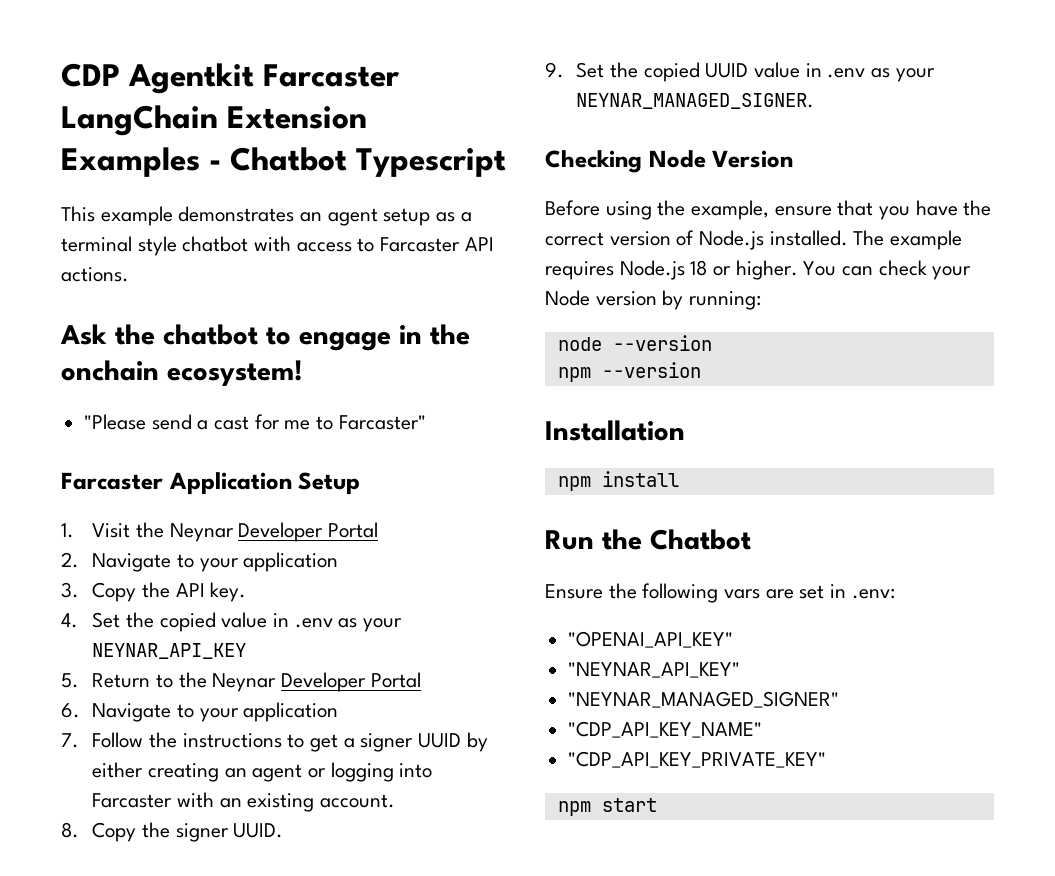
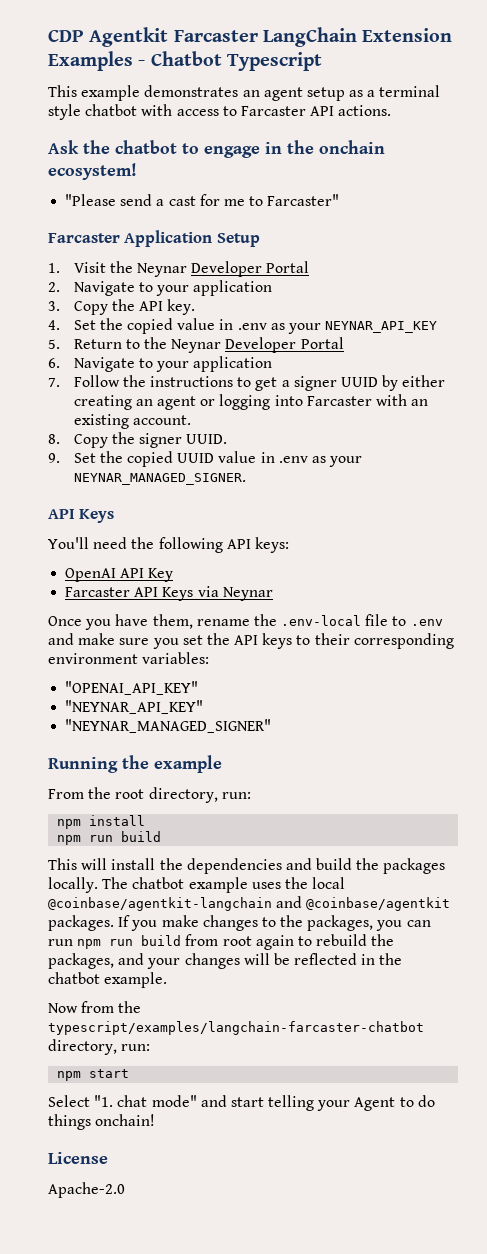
  9. Set the copied UUID value in .env as your NEYNAR_MANAGED_SIGNER.
- Checking Node Version
- Before using the example, ensure that you have the correct version of Node.js installed. The example requires Node.js 18 or higher. You can check your Node version by running:
- node --version
- npm --version
- Installation
- npm install
- Run the Chatbot
- Ensure the following vars are set in .env:
+ API Keys
+ You'll need the following API keys:
+ OpenAI API Key
+ Farcaster API Keys via Neynar
+ Once you have them, rename the .env-local file to .env and make sure you set the API keys to their corresponding environment variables:
  "OPENAI_API_KEY"
  "NEYNAR_API_KEY"
  "NEYNAR_MANAGED_SIGNER"
- "CDP_API_KEY_NAME"
- "CDP_API_KEY_PRIVATE_KEY"
+ Running the example
+ From the root directory, run:
+ npm install
+ npm run build
+ This will install the dependencies and build the packages locally. The chatbot example uses the local @coinbase/agentkit-langchain and @coinbase/agentkit packages. If you make changes to the packages, you can run npm run build from root again to rebuild the packages, and your changes will be reflected in the chatbot example.
+ Now from the typescript/examples/langchain-farcaster-chatbot directory, run:
  npm start
+ Select "1. chat mode" and start telling your Agent to do things onchain!
+ License
+ Apache-2.0

